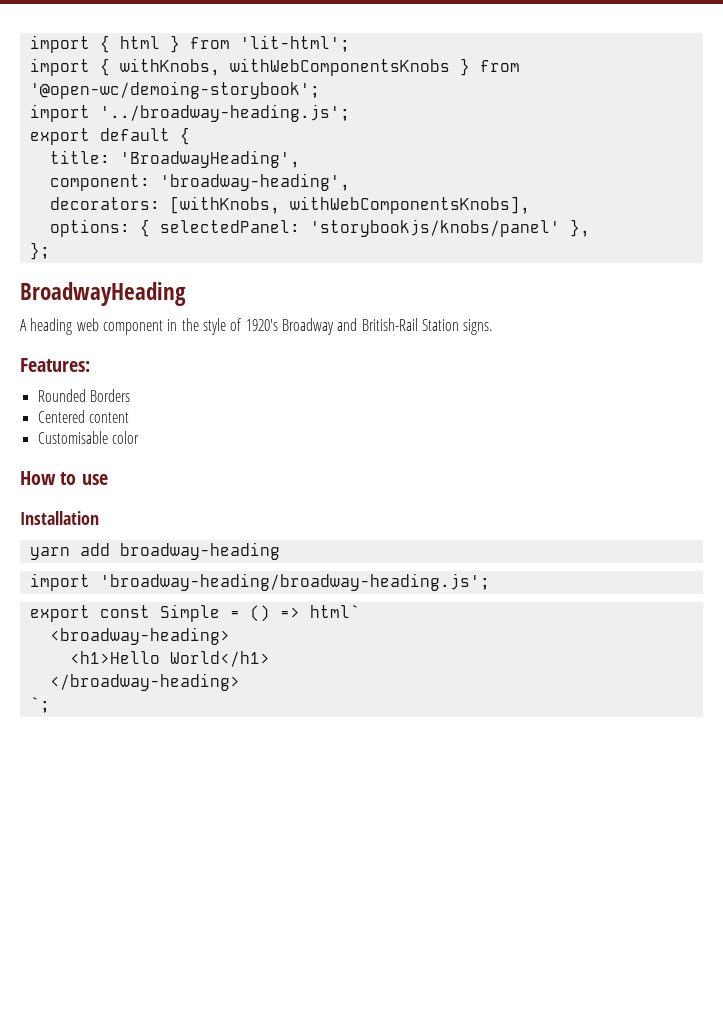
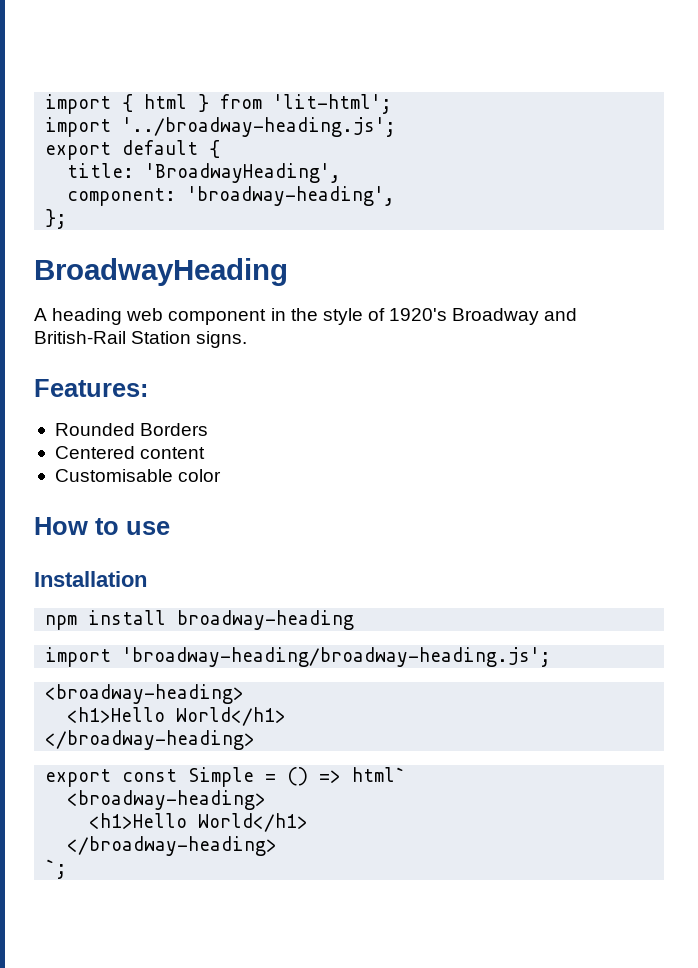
- import { withKnobs, withWebComponentsKnobs } from '@open-wc/demoing-storybook';
- decorators: [withKnobs, withWebComponentsKnobs],
- options: { selectedPanel: 'storybookjs/knobs/panel' },
- yarn add broadway-heading
+ npm install broadway-heading
  import 'broadway-heading/broadway-heading.js';
+ <broadway-heading>
+ <h1>Hello World</h1>
+ </broadway-heading>

